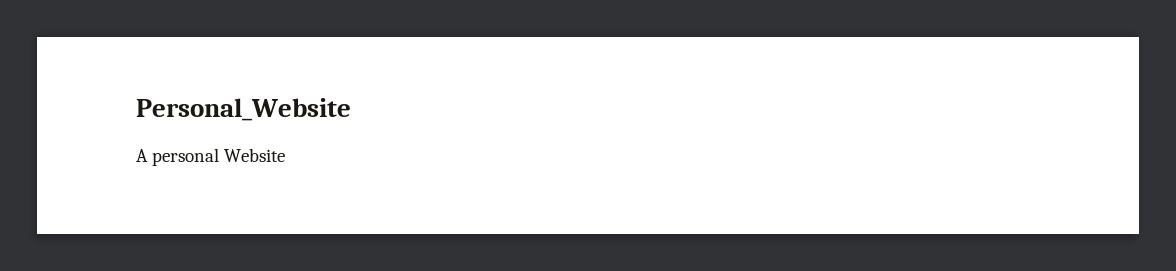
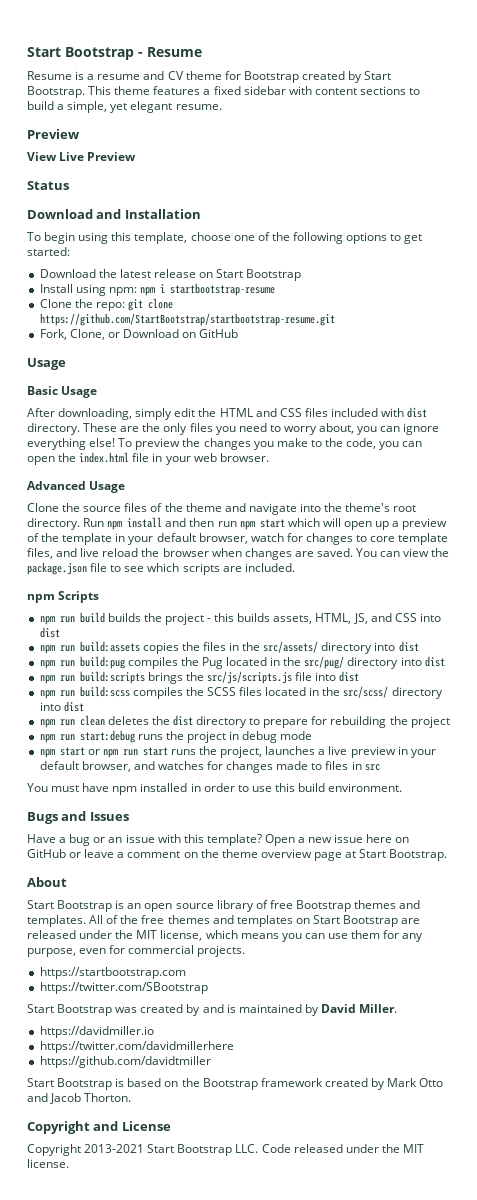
- Personal_Website
- A personal Website
+ Start Bootstrap - Resume
+ Resume is a resume and CV theme for Bootstrap created by Start Bootstrap. This theme features a fixed sidebar with content sections to build a simple, yet elegant resume.
+ Preview
+ View Live Preview
+ Status
+ Download and Installation
+ To begin using this template, choose one of the following options to get started:
+ Download the latest release on Start Bootstrap
+ Install using npm: npm i startbootstrap-resume
+ Clone the repo: git clone https://github.com/StartBootstrap/startbootstrap-resume.git
+ Fork, Clone, or Download on GitHub
+ Usage
+ Basic Usage
+ After downloading, simply edit the HTML and CSS files included with dist directory. These are the only files you need to worry about, you can ignore everything else! To preview the changes you make to the code, you can open the index.html file in your web browser.
+ Advanced Usage
+ Clone the source files of the theme and navigate into the theme's root directory. Run npm install and then run npm start which will open up a preview of the template in your default browser, watch for changes to core template files, and live reload the browser when changes are saved. You can view the package.json file to see which scripts are included.
+ npm Scripts
+ npm run build builds the project - this builds assets, HTML, JS, and CSS into dist
+ npm run build:assets copies the files in the src/assets/ directory into dist
+ npm run build:pug compiles the Pug located in the src/pug/ directory into dist
+ npm run build:scripts brings the src/js/scripts.js file into dist
+ npm run build:scss compiles the SCSS files located in the src/scss/ directory into dist
+ npm run clean deletes the dist directory to prepare for rebuilding the project
+ npm run start:debug runs the project in debug mode
+ npm start or npm run start runs the project, launches a live preview in your default browser, and watches for changes made to files in src
+ You must have npm installed in order to use this build environment.
+ Bugs and Issues
+ Have a bug or an issue with this template? Open a new issue here on GitHub or leave a comment on the theme overview page at Start Bootstrap.
+ About
+ Start Bootstrap is an open source library of free Bootstrap themes and templates. All of the free themes and templates on Start Bootstrap are released under the MIT license, which means you can use them for any purpose, even for commercial projects.
+ https://startbootstrap.com
+ https://twitter.com/SBootstrap
+ Start Bootstrap was created by and is maintained by David Miller.
+ https://davidmiller.io
+ https://twitter.com/davidmillerhere
+ https://github.com/davidtmiller
+ Start Bootstrap is based on the Bootstrap framework created by Mark Otto and Jacob Thorton.
+ Copyright and License
+ Copyright 2013-2021 Start Bootstrap LLC. Code released under the MIT license.

